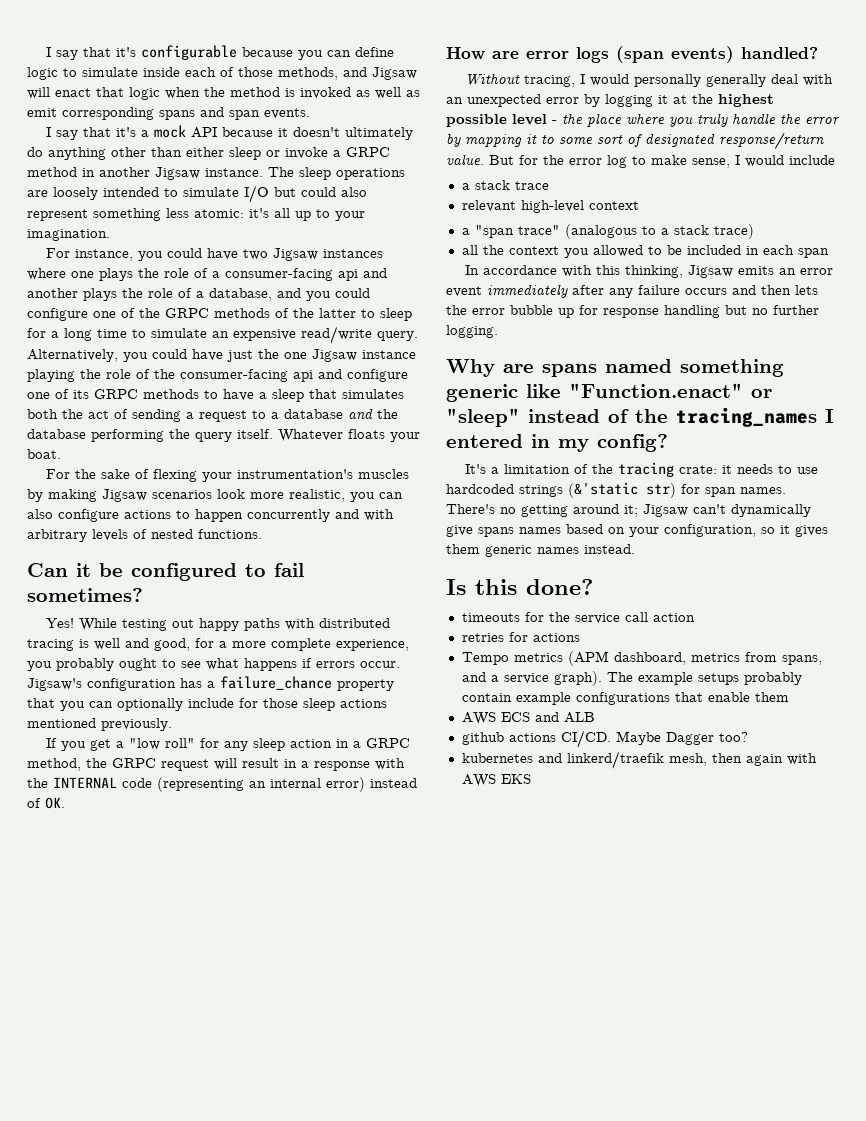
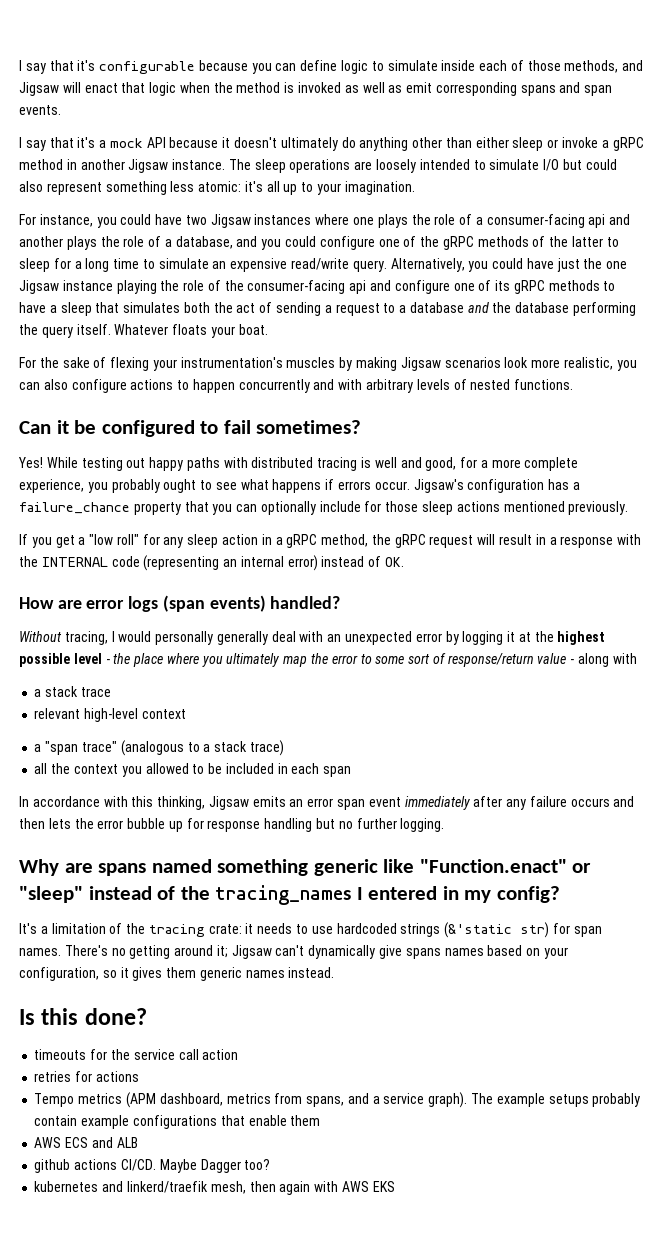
- I say that it's a mock API because it doesn't ultimately do anything other than either sleep or invoke a GRPC method in another Jigsaw instance.
+ I say that it's a mock API because it doesn't ultimately do anything other than either sleep or invoke a gRPC method in another Jigsaw instance.
- For instance, you could have two Jigsaw instances where one plays the role of a consumer-facing api and another plays the role of a database, and you could configure one of the GRPC methods of the latter to sleep for a long time to simulate an expensive read/write query.
+ For instance, you could have two Jigsaw instances where one plays the role of a consumer-facing api and another plays the role of a database, and you could configure one of the gRPC methods of the latter to sleep for a long time to simulate an expensive read/write query.
- Alternatively, you could have just the one Jigsaw instance playing the role of the consumer-facing api and configure one of its GRPC methods to have a sleep that simulates both the act of sending a request to a database and the database performing the query itself.
+ Alternatively, you could have just the one Jigsaw instance playing the role of the consumer-facing api and configure one of its gRPC methods to have a sleep that simulates both the act of sending a request to a database and the database performing the query itself.
- If you get a "low roll" for any sleep action in a GRPC method, the GRPC request will result in a response with the INTERNAL code (representing an internal error) instead of OK.
+ If you get a "low roll" for any sleep action in a gRPC method, the gRPC request will result in a response with the INTERNAL code (representing an internal error) instead of OK.
- Without tracing, I would personally generally deal with an unexpected error by logging it at the highest possible level - the place where you truly handle the error by mapping it to some sort of designated response/return value. But for the error log to make sense, I would include
+ Without tracing, I would personally generally deal with an unexpected error by logging it at the highest possible level - the place where you ultimately map the error to some sort of response/return value - along with
- In accordance with this thinking, Jigsaw emits an error event immediately after any failure occurs and then lets the error bubble up for response handling but no further logging.
+ In accordance with this thinking, Jigsaw emits an error span event immediately after any failure occurs and then lets the error bubble up for response handling but no further logging.

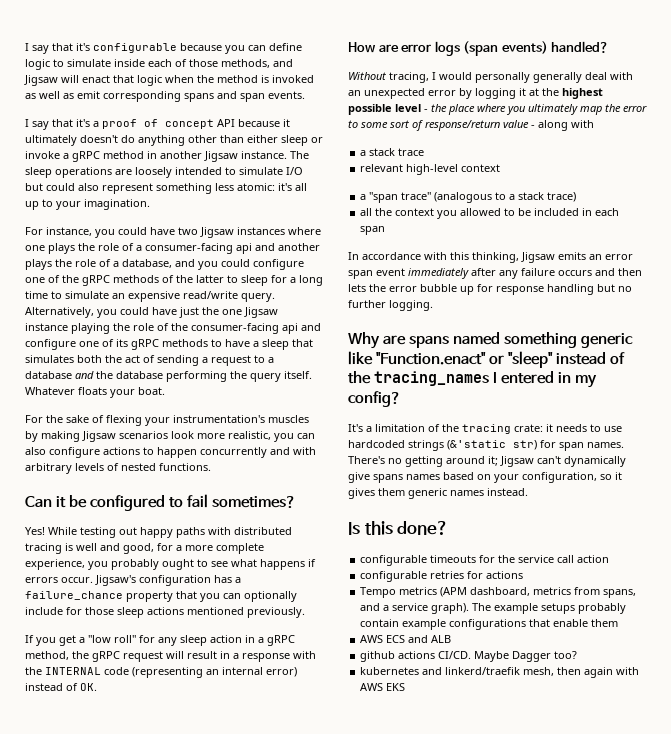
- I say that it's a mock API because it doesn't ultimately do anything other than either sleep or invoke a gRPC method in another Jigsaw instance.
+ I say that it's a proof of concept API because it ultimately doesn't do anything other than either sleep or invoke a gRPC method in another Jigsaw instance.
- timeouts for the service call action
+ configurable timeouts for the service call action
- retries for actions
+ configurable retries for actions

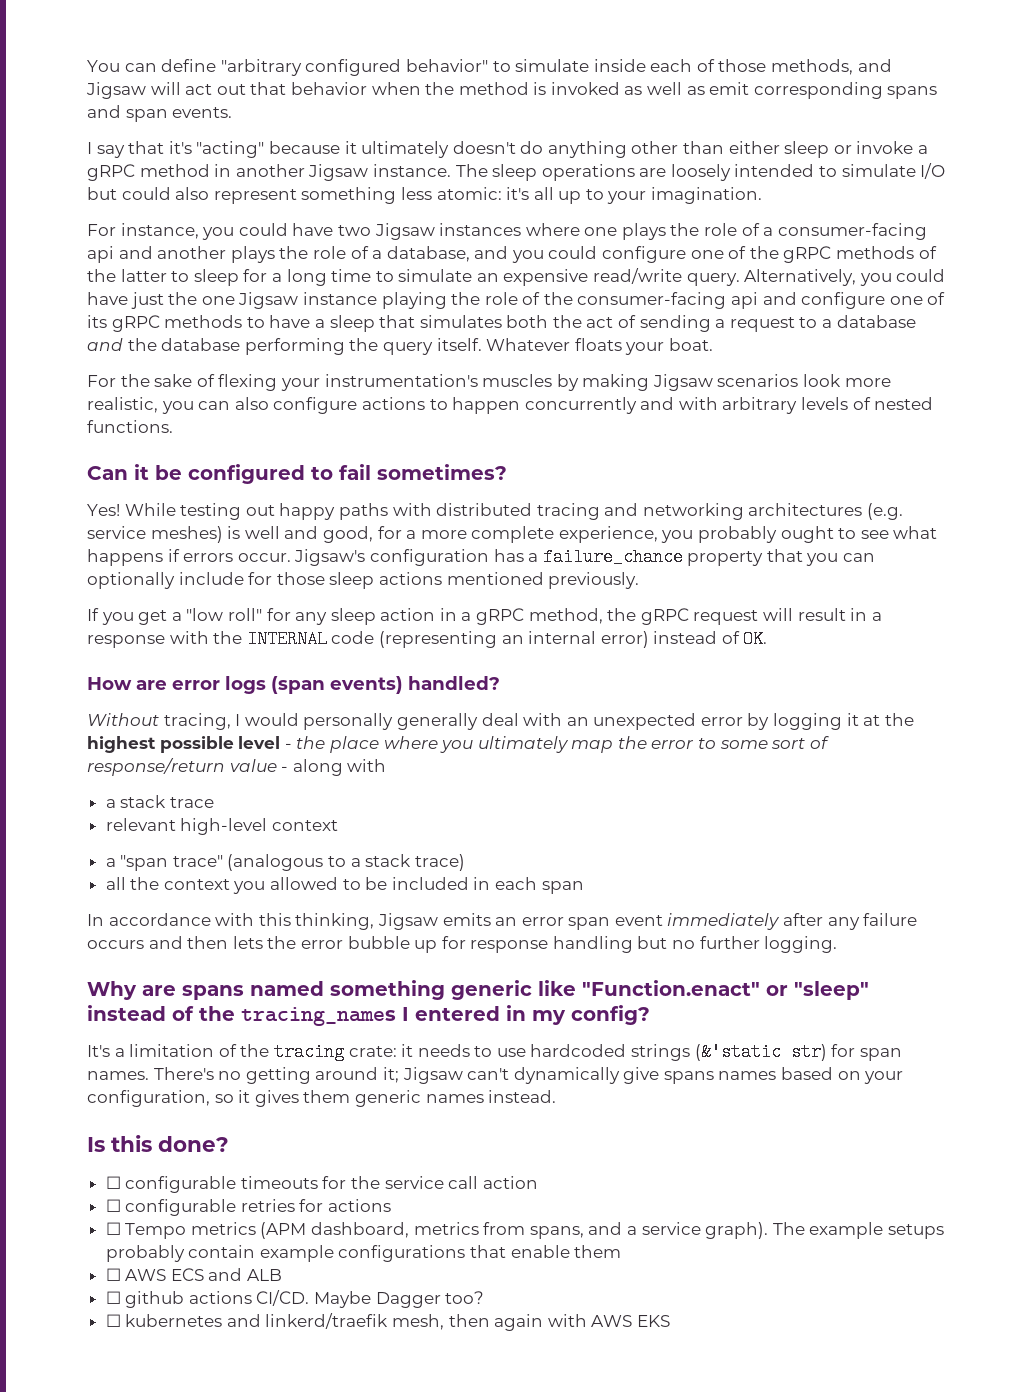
- I say that it's configurable because you can define logic to simulate inside each of those methods, and Jigsaw will enact that logic when the method is invoked as well as emit corresponding spans and span events.
+ You can define "arbitrary configured behavior" to simulate inside each of those methods, and Jigsaw will act out that behavior when the method is invoked as well as emit corresponding spans and span events.
- I say that it's a proof of concept API because it ultimately doesn't do anything other than either sleep or invoke a gRPC method in another Jigsaw instance.
+ I say that it's "acting" because it ultimately doesn't do anything other than either sleep or invoke a gRPC method in another Jigsaw instance.
- While testing out happy paths with distributed tracing is well and good, for a more complete experience, you probably ought to see what happens if errors occur.
+ While testing out happy paths with distributed tracing and networking architectures (e.g. service meshes) is well and good, for a more complete experience, you probably ought to see what happens if errors occur.
- configurable timeouts for the service call action
+ ☐ configurable timeouts for the service call action
- configurable retries for actions
+ ☐ configurable retries for actions
- Tempo metrics (APM dashboard, metrics from spans, and a service graph).
+ ☐ Tempo metrics (APM dashboard, metrics from spans, and a service graph).
- AWS ECS and ALB
+ ☐ AWS ECS and ALB
- github actions CI/CD.
+ ☐ github actions CI/CD.
- kubernetes and linkerd/traefik mesh, then again with AWS EKS
+ ☐ kubernetes and linkerd/traefik mesh, then again with AWS EKS

